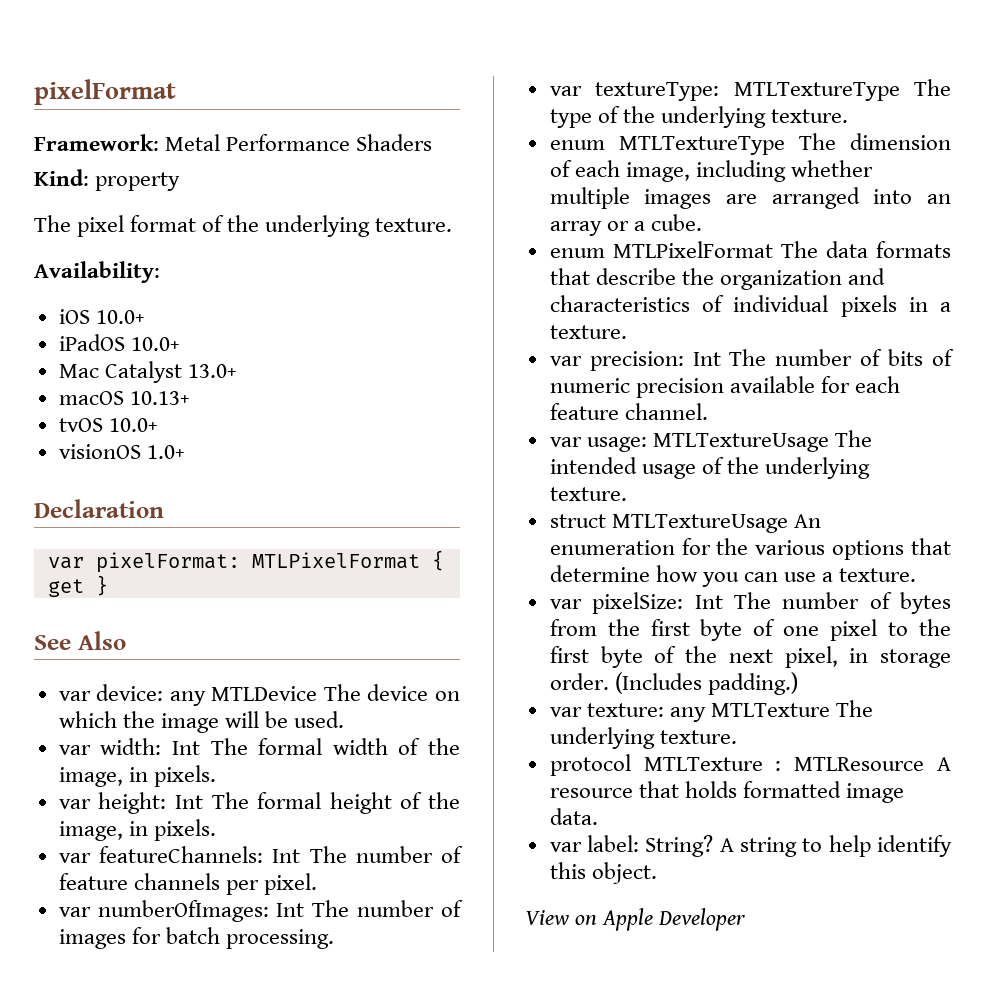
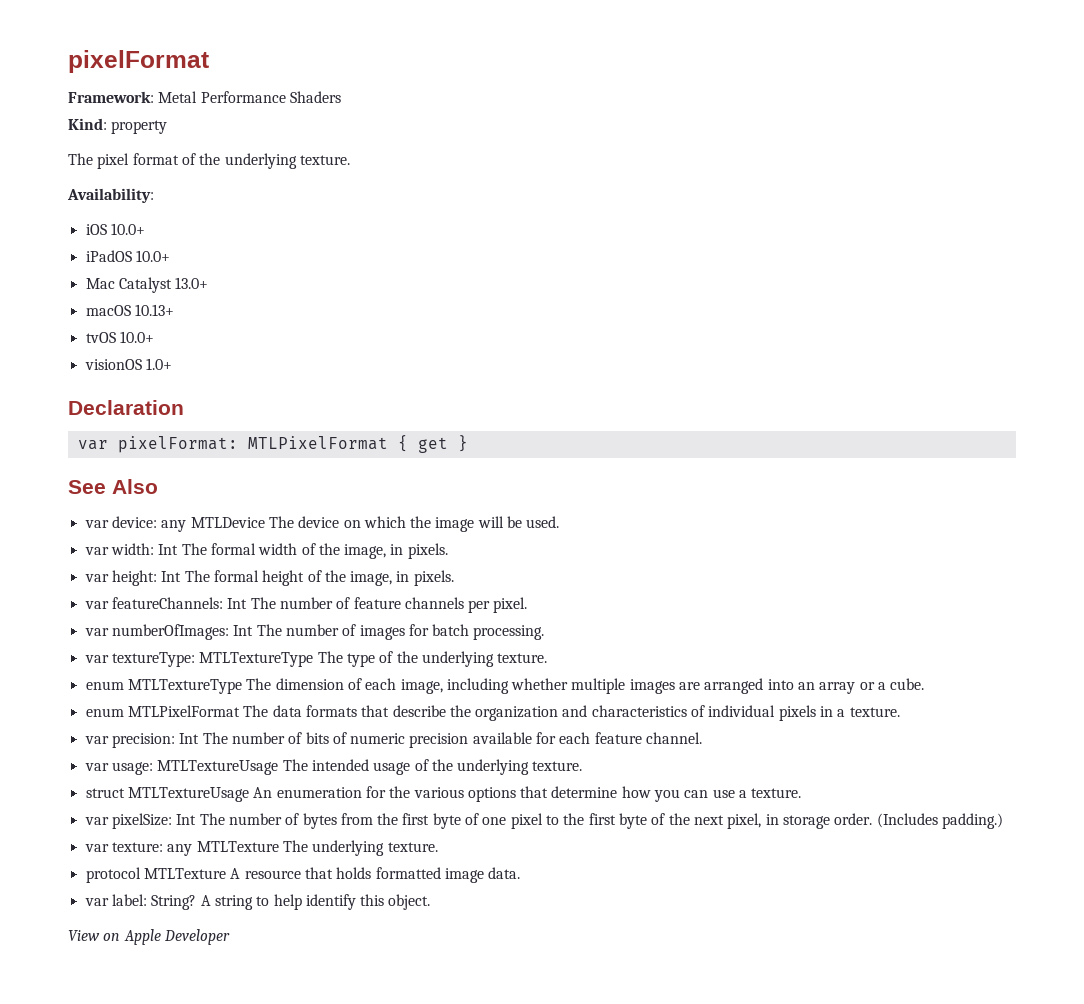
- protocol MTLTexture : MTLResource A resource that holds formatted image data.
+ protocol MTLTexture A resource that holds formatted image data.

